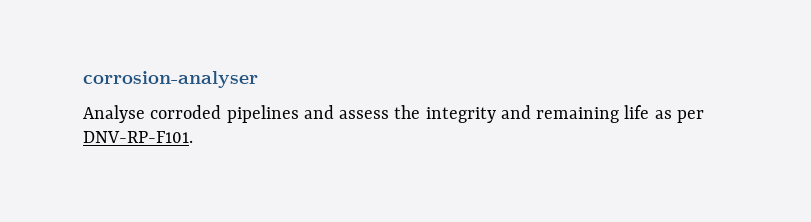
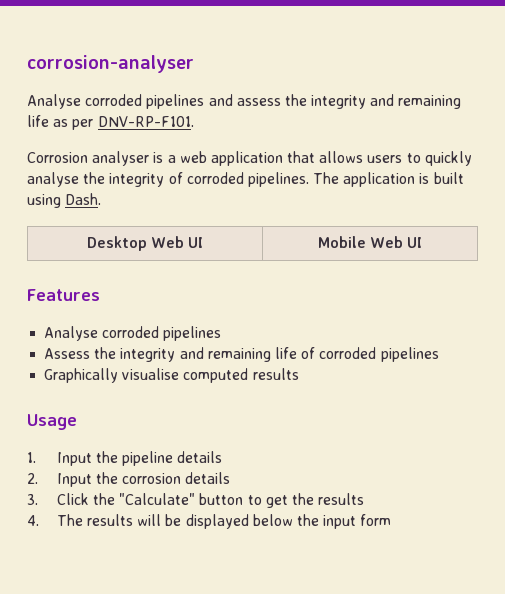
+ Corrosion analyser is a web application that allows users to quickly analyse the integrity of corroded pipelines. The application is built using Dash.
+ Desktop Web UI | Mobile Web UI
+ Features
+ Analyse corroded pipelines
+ Assess the integrity and remaining life of corroded pipelines
+ Graphically visualise computed results
+ Usage
+ 1. Input the pipeline details
+ 2. Input the corrosion details
+ 3. Click the "Calculate" button to get the results
+ 4. The results will be displayed below the input form

